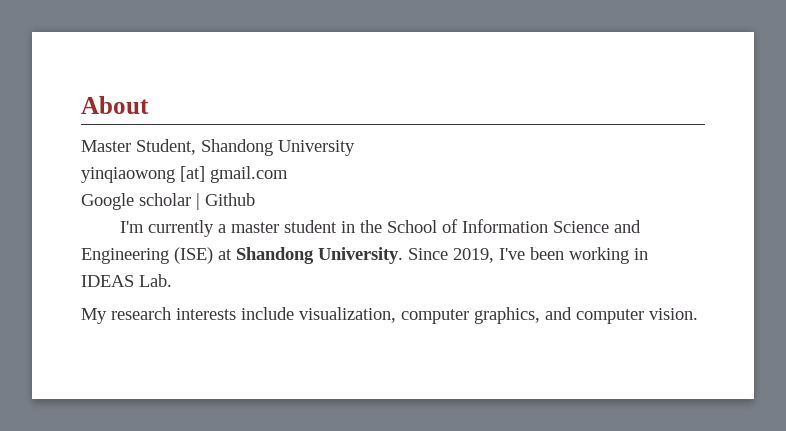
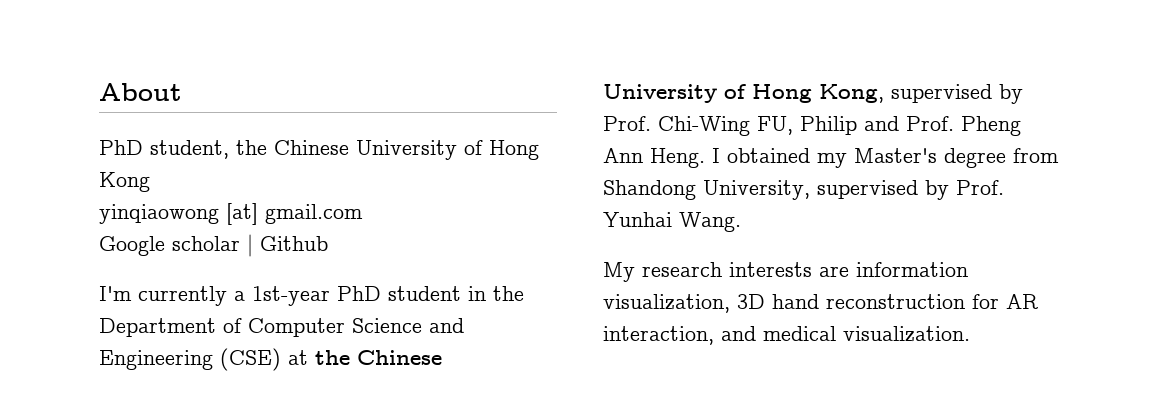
- Master Student, Shandong University
+ PhD student, the Chinese University of Hong Kong
- I'm currently a master student in the School of Information Science and Engineering (ISE) at Shandong University. Since 2019, I've been working in IDEAS Lab.
- My research interests include visualization, computer graphics, and computer vision.
+ I'm currently a 1st-year PhD student in the Department of Computer Science and Engineering (CSE) at the Chinese University of Hong Kong, supervised by Prof. Chi-Wing FU, Philip and Prof. Pheng Ann Heng. I obtained my Master's degree from Shandong University, supervised by Prof. Yunhai Wang.
+ My research interests are information visualization, 3D hand reconstruction for AR interaction, and medical visualization.

